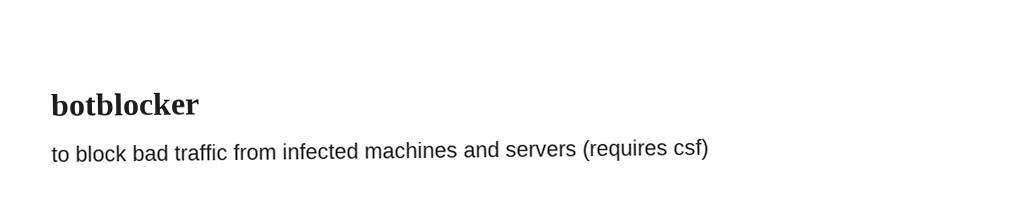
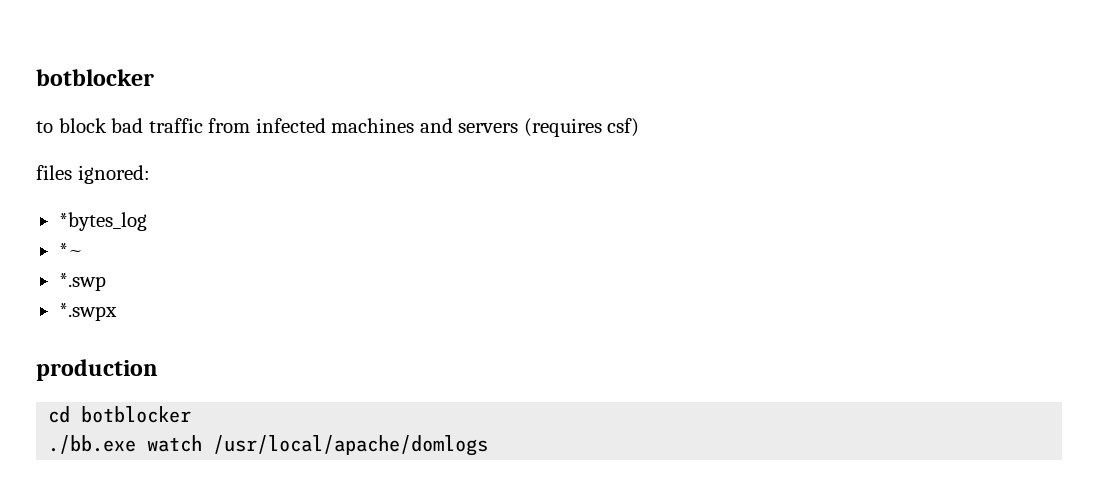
+ files ignored:
+ *bytes_log
+ *~
+ *.swp
+ *.swpx
+ production
+ cd botblocker
+ ./bb.exe watch /usr/local/apache/domlogs

